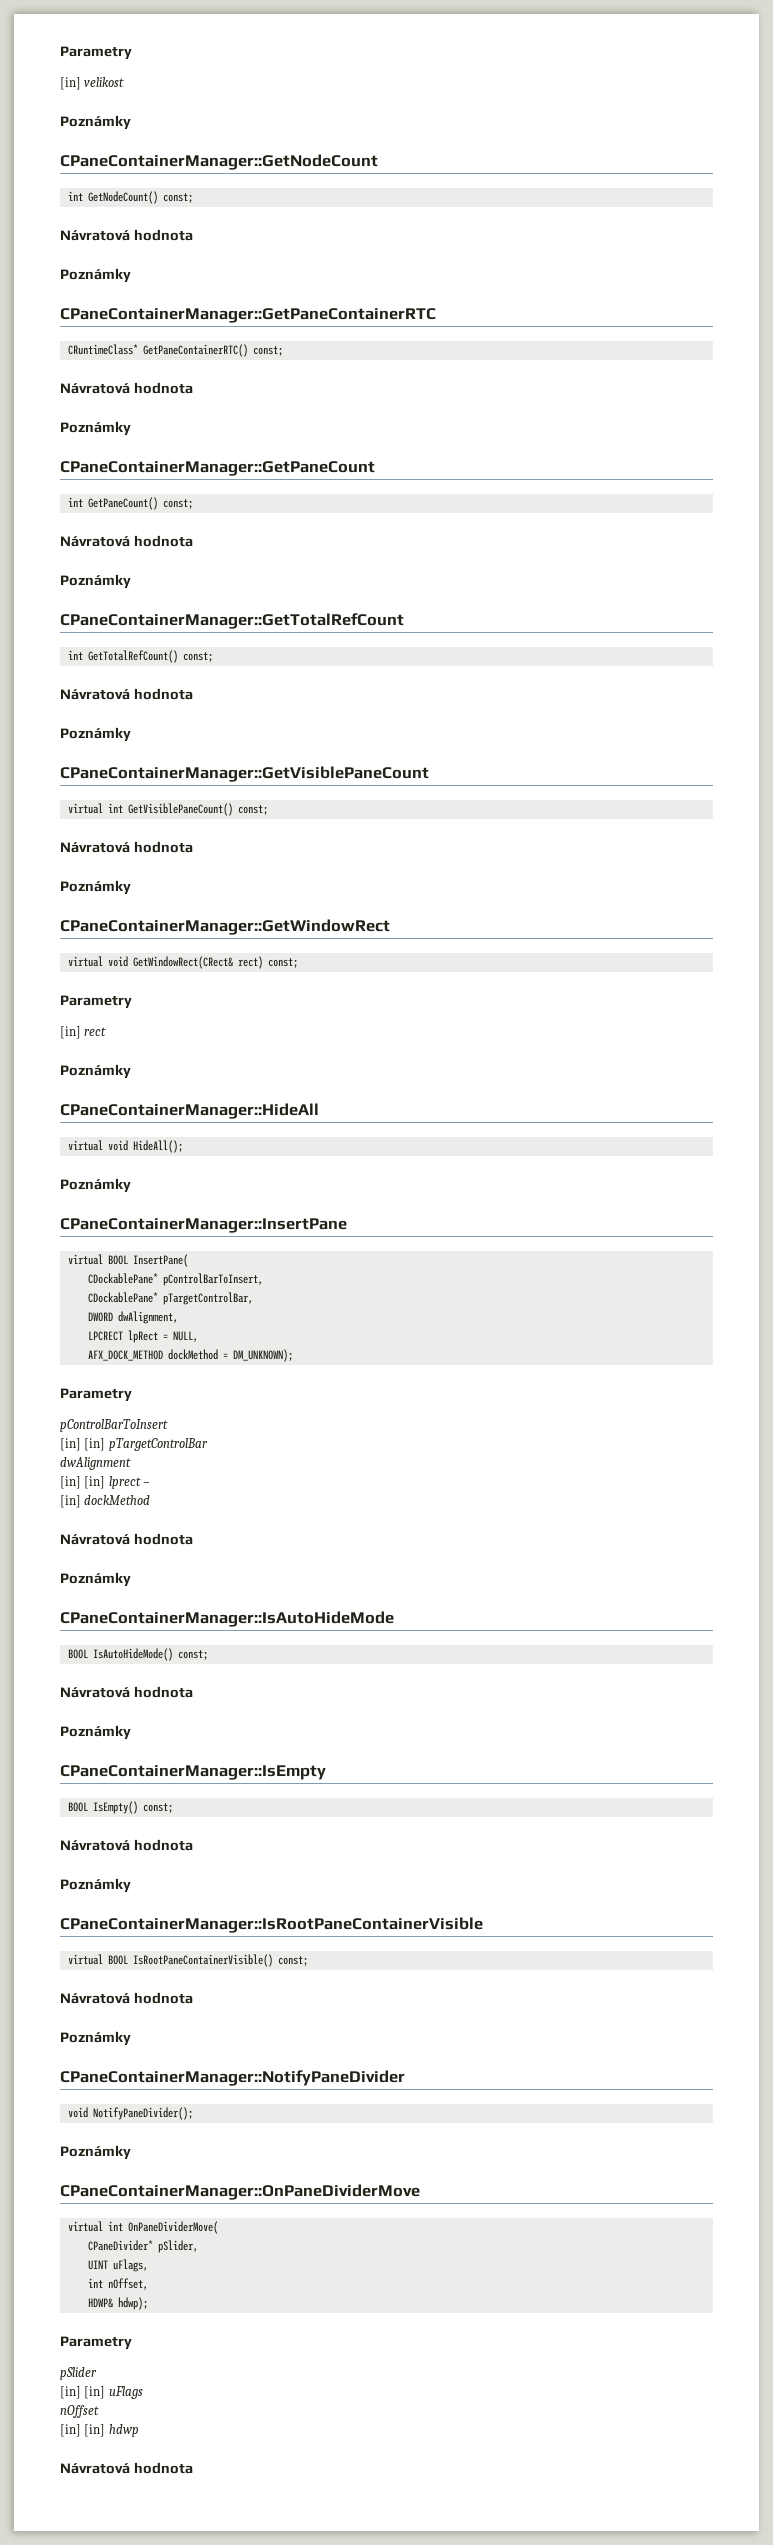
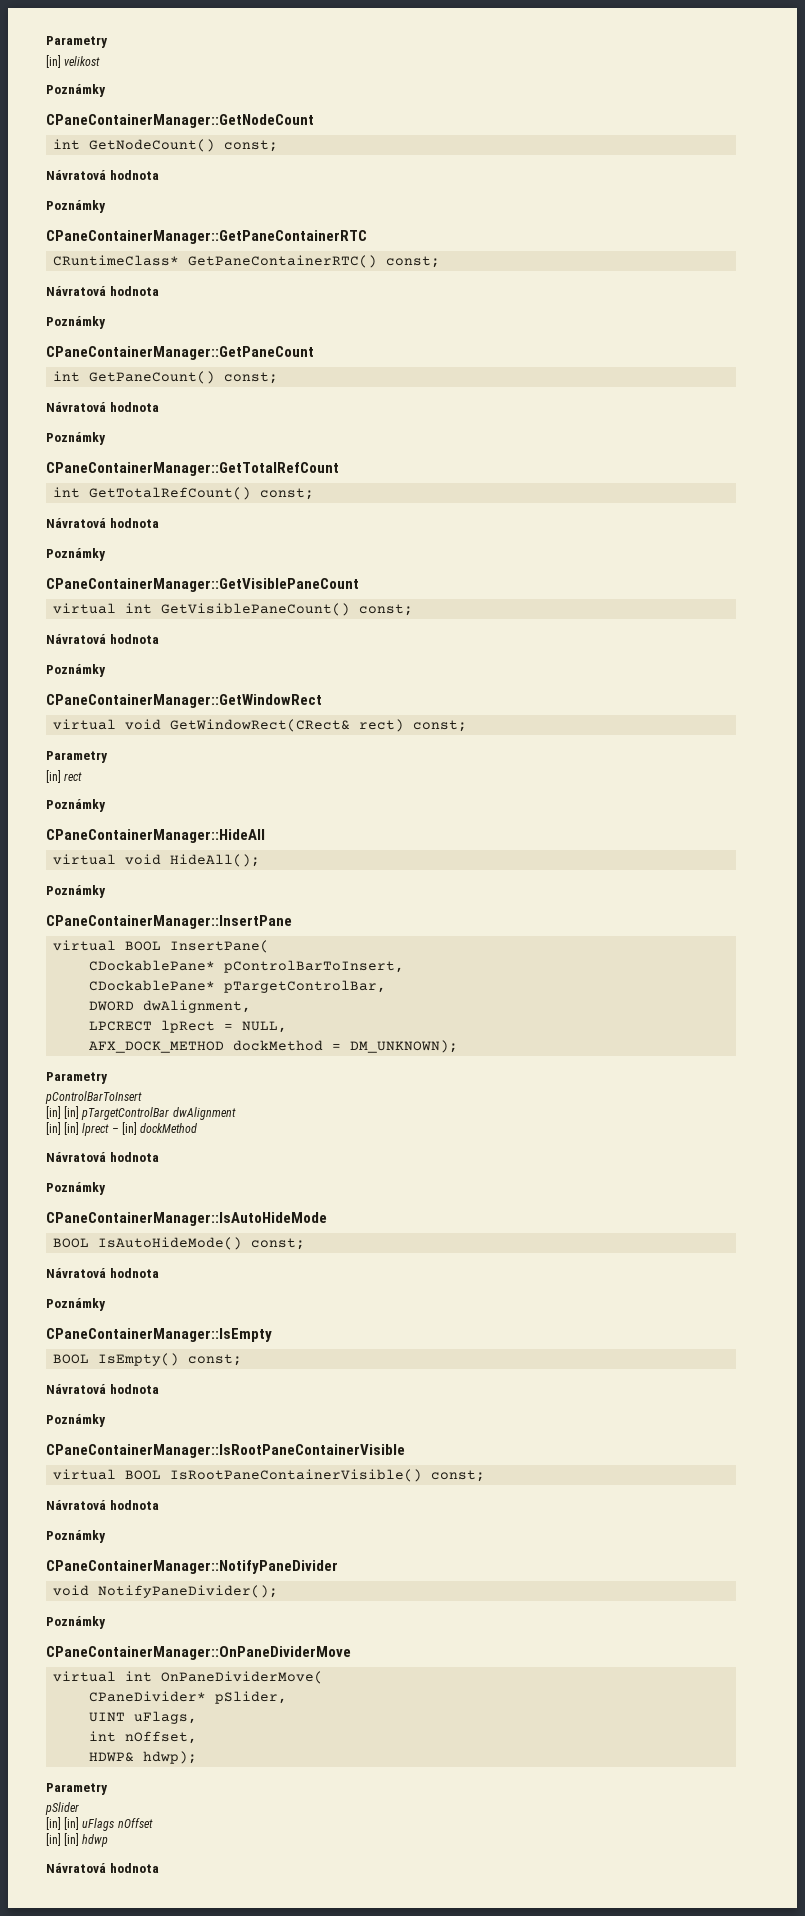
- [in] [in] pTargetControlBar
- dwAlignment
+ [in] [in] pTargetControlBar dwAlignment
- [in] [in] lprect –
- [in] dockMethod
+ [in] [in] lprect – [in] dockMethod
- [in] [in] uFlags
- nOffset
+ [in] [in] uFlags nOffset

